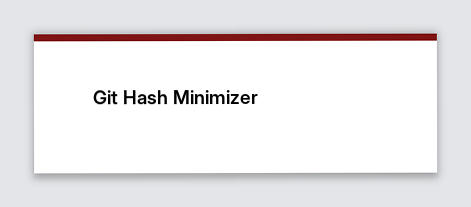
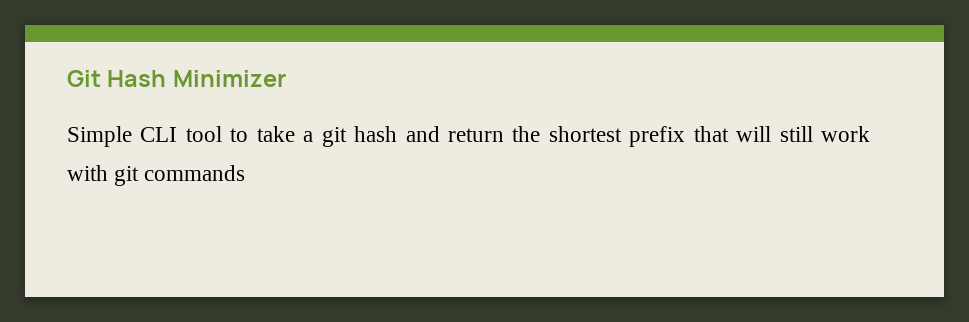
+ Simple CLI tool to take a git hash and return the shortest prefix that will still work with git commands

